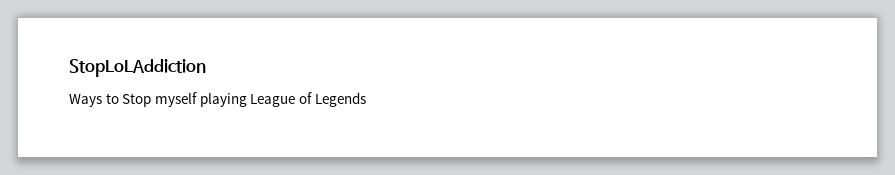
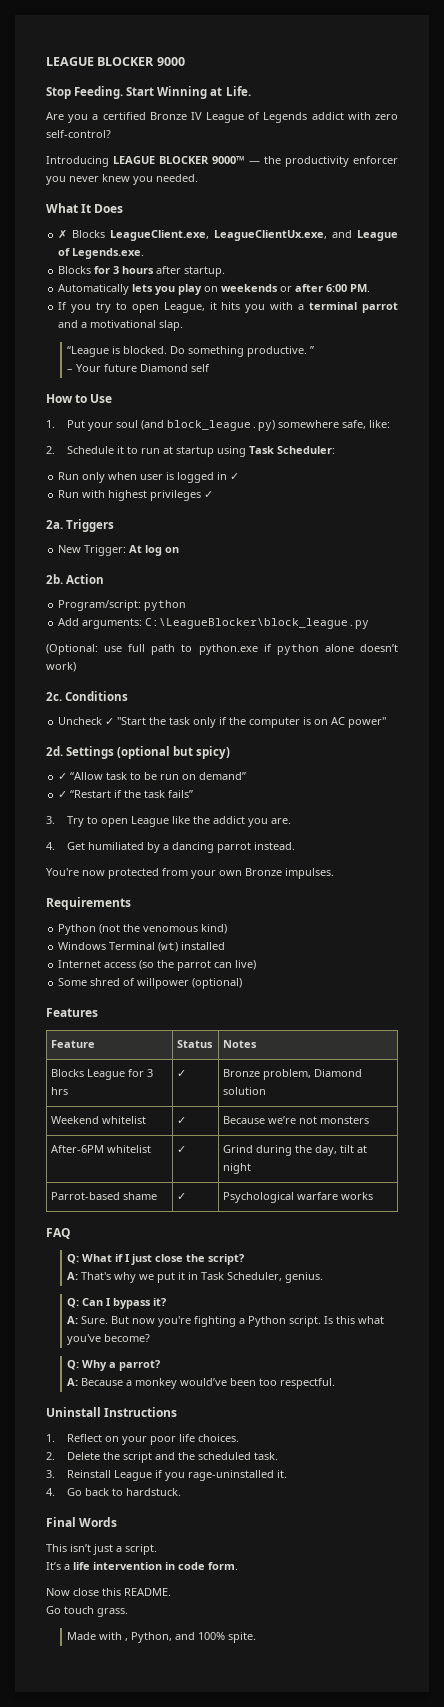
- StopLoLAddiction
- Ways to Stop myself playing League of Legends
+ LEAGUE BLOCKER 9000
+ Stop Feeding. Start Winning at Life.
+ Are you a certified Bronze IV League of Legends addict with zero self-control?
+ Introducing LEAGUE BLOCKER 9000™ — the productivity enforcer you never knew you needed.
+ What It Does
+ ✗ Blocks LeagueClient.exe, LeagueClientUx.exe, and League of Legends.exe.
+ Blocks for 3 hours after startup.
+ Automatically lets you play on weekends or after 6:00 PM.
+ If you try to open League, it hits you with a terminal parrot and a motivational slap.
+ “League is blocked. Do something productive. ”
+ – Your future Diamond self
+ How to Use
+ 1. Put your soul (and block_league.py) somewhere safe, like:
+ 2. Schedule it to run at startup using Task Scheduler:
+ Run only when user is logged in ✓
+ Run with highest privileges ✓
+ 2a. Triggers
+ New Trigger: At log on
+ 2b. Action
+ Program/script: python
+ Add arguments: C:\LeagueBlocker\block_league.py
+ (Optional: use full path to python.exe if python alone doesn’t work)
+ 2c. Conditions
+ Uncheck ✓ "Start the task only if the computer is on AC power"
+ 2d. Settings (optional but spicy)
+ ✓ “Allow task to be run on demand”
+ ✓ “Restart if the task fails”
+ 3. Try to open League like the addict you are.
+ 4. Get humiliated by a dancing parrot instead.
+ You're now protected from your own Bronze impulses.
+ Requirements
+ Python (not the venomous kind)
+ Windows Terminal (wt) installed
+ Internet access (so the parrot can live)
+ Some shred of willpower (optional)
+ Features
+ Feature | Status | Notes
+ Blocks League for 3 hrs | ✓ | Bronze problem, Diamond solution
+ Weekend whitelist | ✓ | Because we’re not monsters
+ After-6PM whitelist | ✓ | Grind during the day, tilt at night
+ Parrot-based shame | ✓ | Psychological warfare works
+ FAQ
+ Q: What if I just close the script?
+ A: That's why we put it in Task Scheduler, genius.
+ Q: Can I bypass it?
+ A: Sure. But now you're fighting a Python script. Is this what you've become?
+ Q: Why a parrot?
+ A: Because a monkey would’ve been too respectful.
+ Uninstall Instructions
+ 1. Reflect on your poor life choices.
+ 2. Delete the script and the scheduled task.
+ 3. Reinstall League if you rage-uninstalled it.
+ 4. Go back to hardstuck.
+ Final Words
+ This isn’t just a script.
+ It’s a life intervention in code form.
+ Now close this README.
+ Go touch grass.
+ Made with , Python, and 100% spite.

